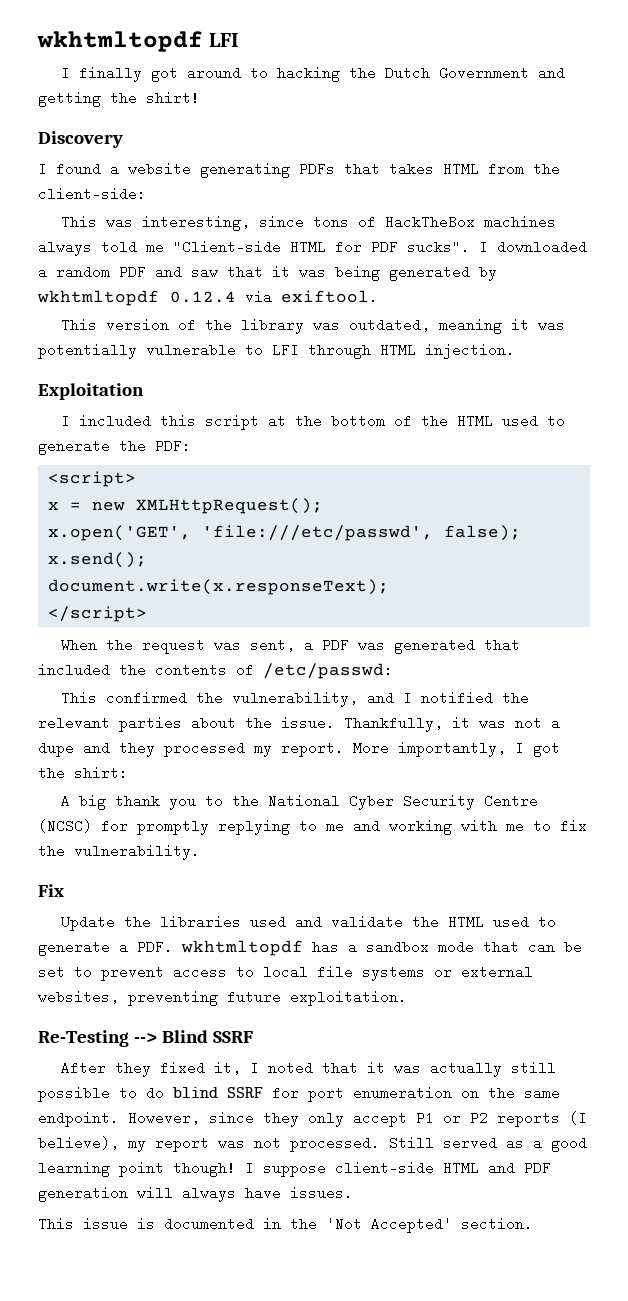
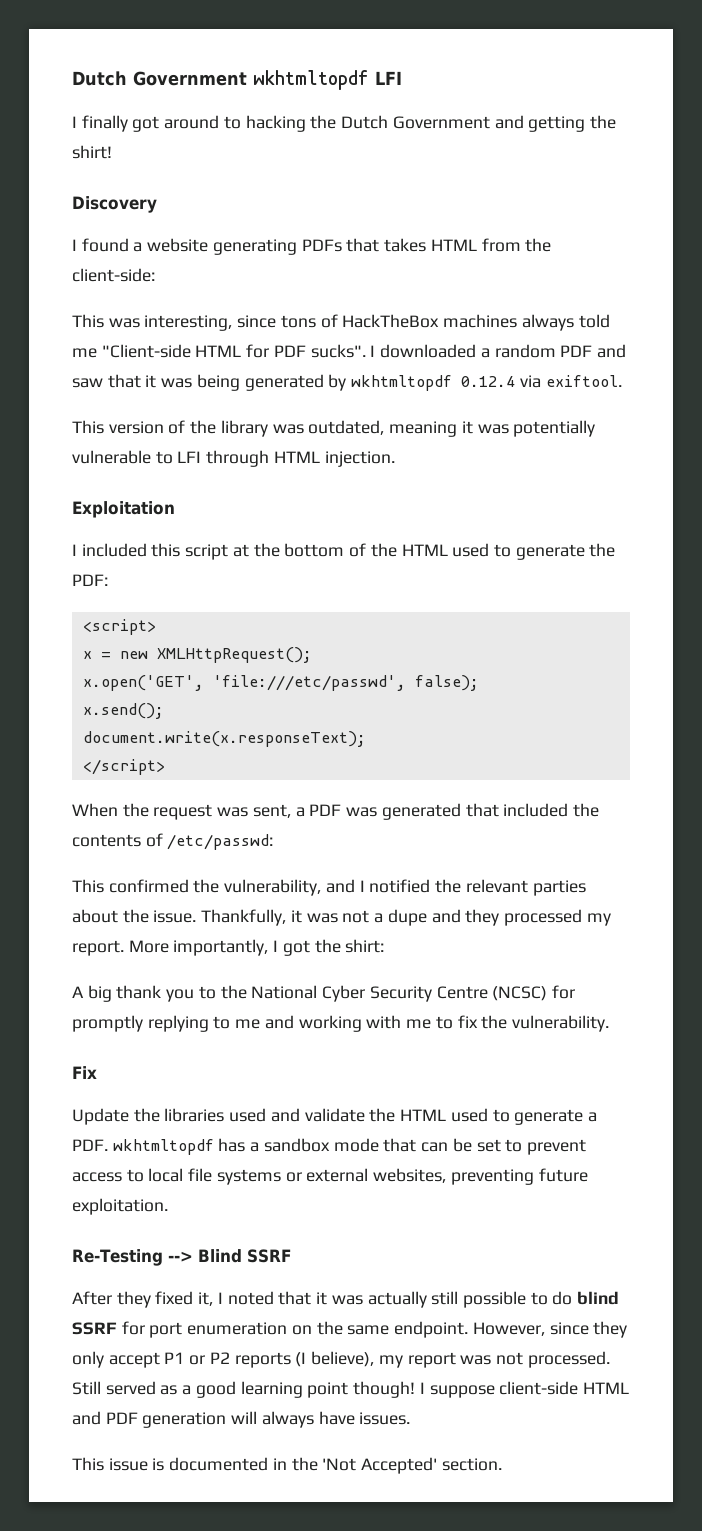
- wkhtmltopdf LFI
+ Dutch Government wkhtmltopdf LFI

